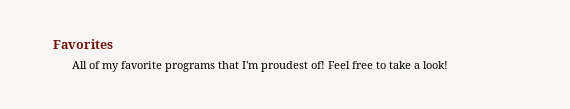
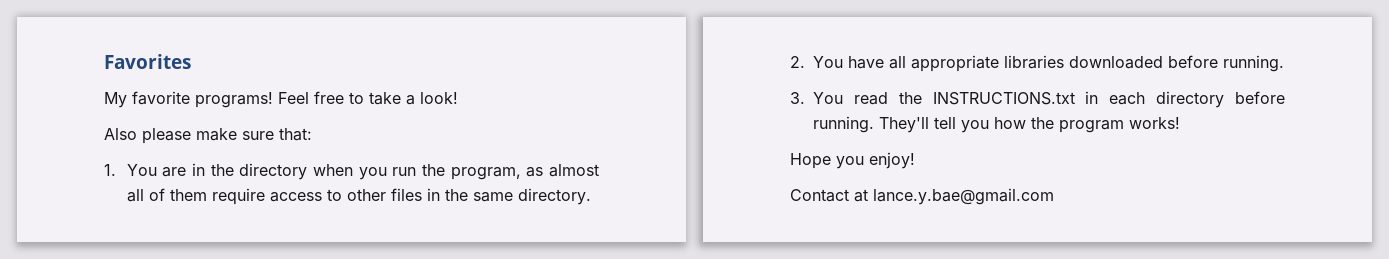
- All of my favorite programs that I'm proudest of!
+ My favorite programs!
+ Also please make sure that:
+ 1. You are in the directory when you run the program, as almost all of them require access to other files in the same directory.
+ 2. You have all appropriate libraries downloaded before running.
+ 3. You read the INSTRUCTIONS.txt in each directory before running. They'll tell you how the program works!
+ Hope you enjoy!
+ Contact at lance.y.bae@gmail.com

